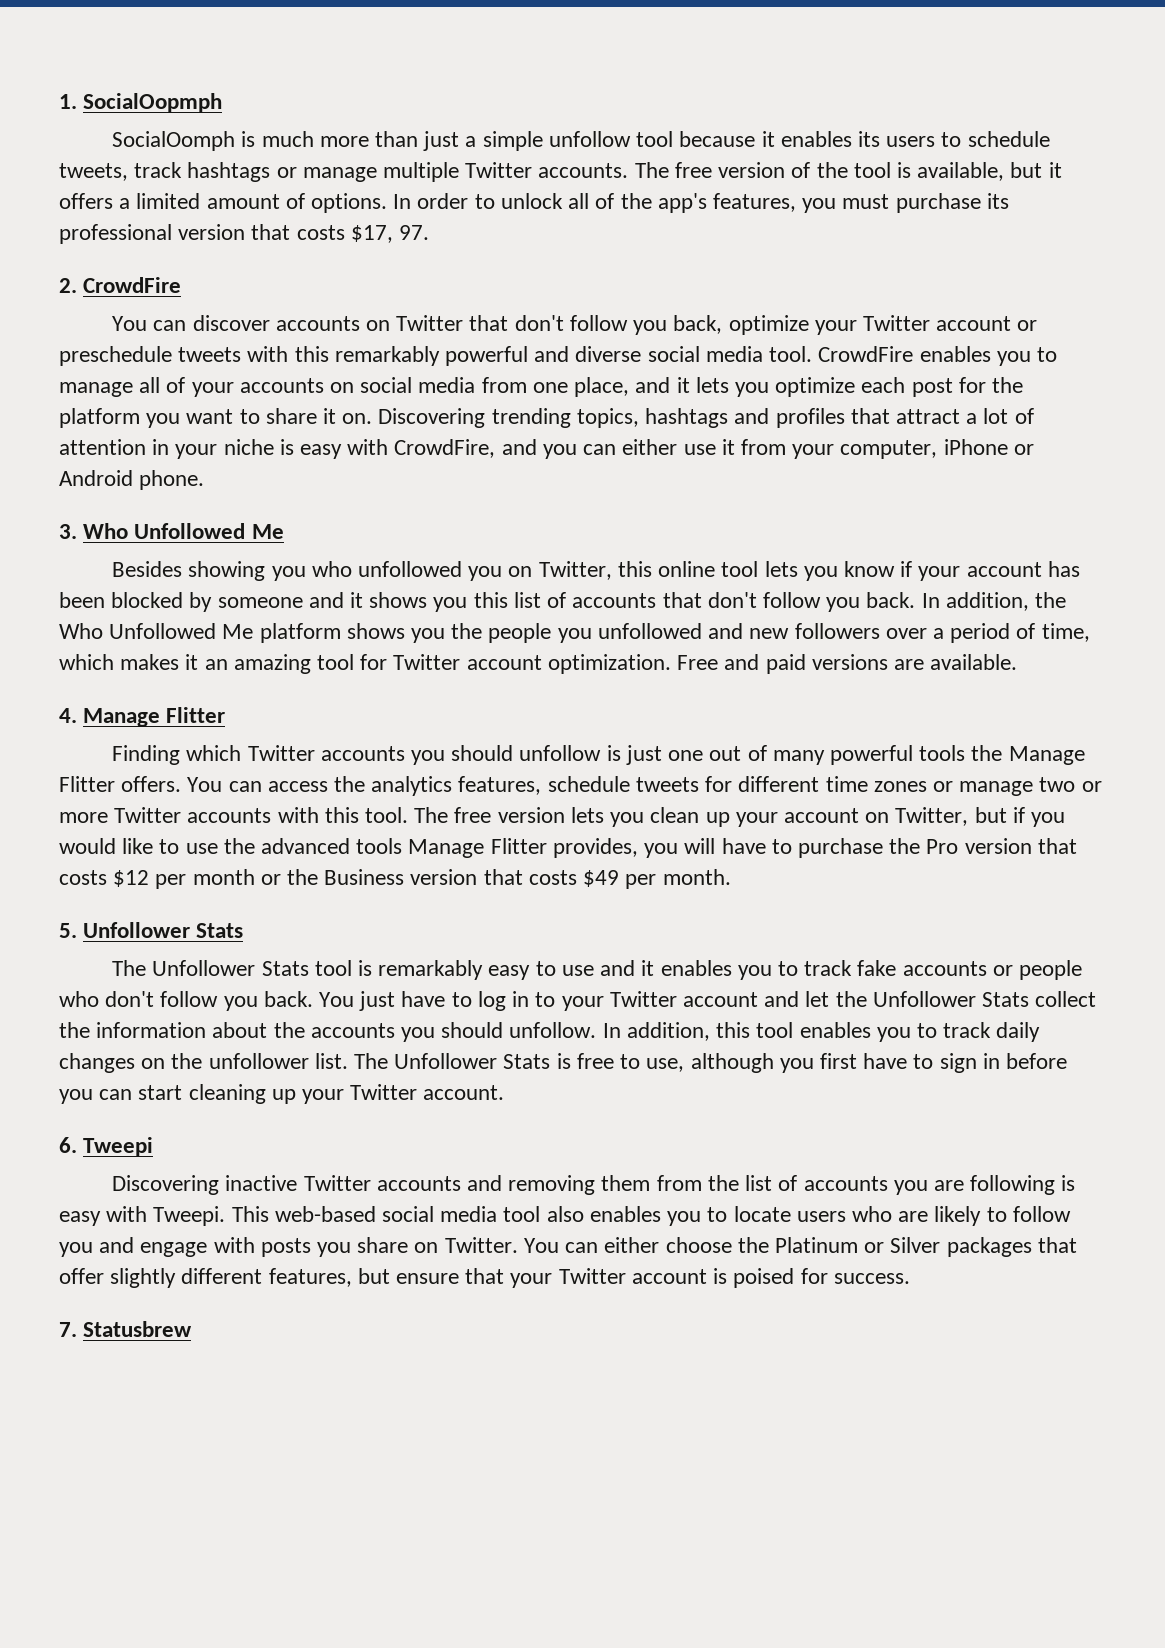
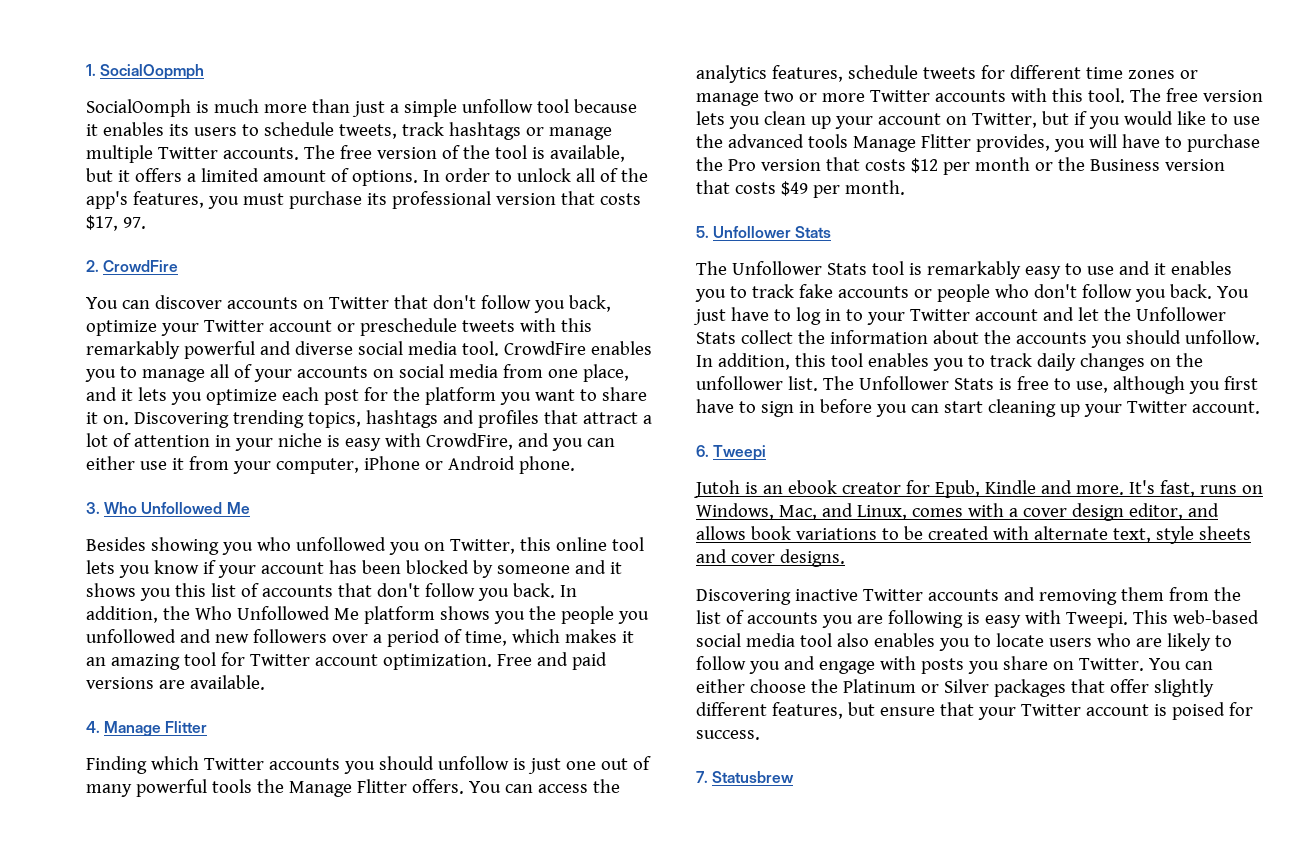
+ Jutoh is an ebook creator for Epub, Kindle and more. It's fast, runs on Windows, Mac, and Linux, comes with a cover design editor, and allows book variations to be created with alternate text, style sheets and cover designs.

